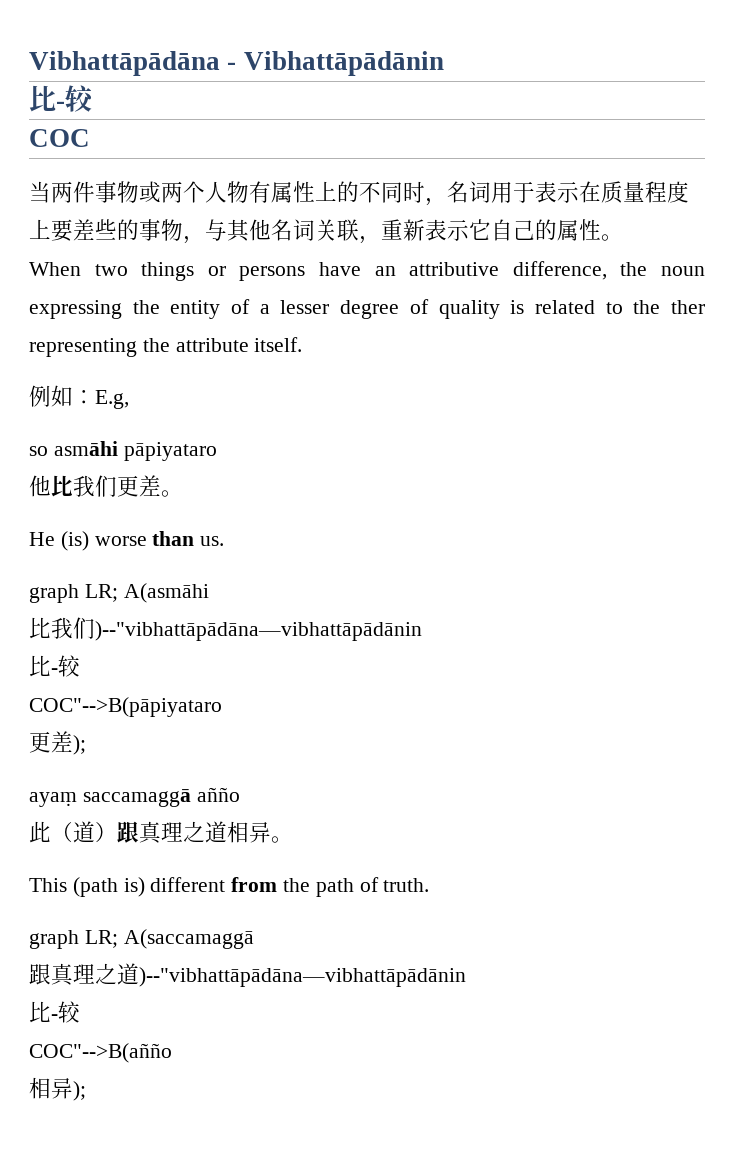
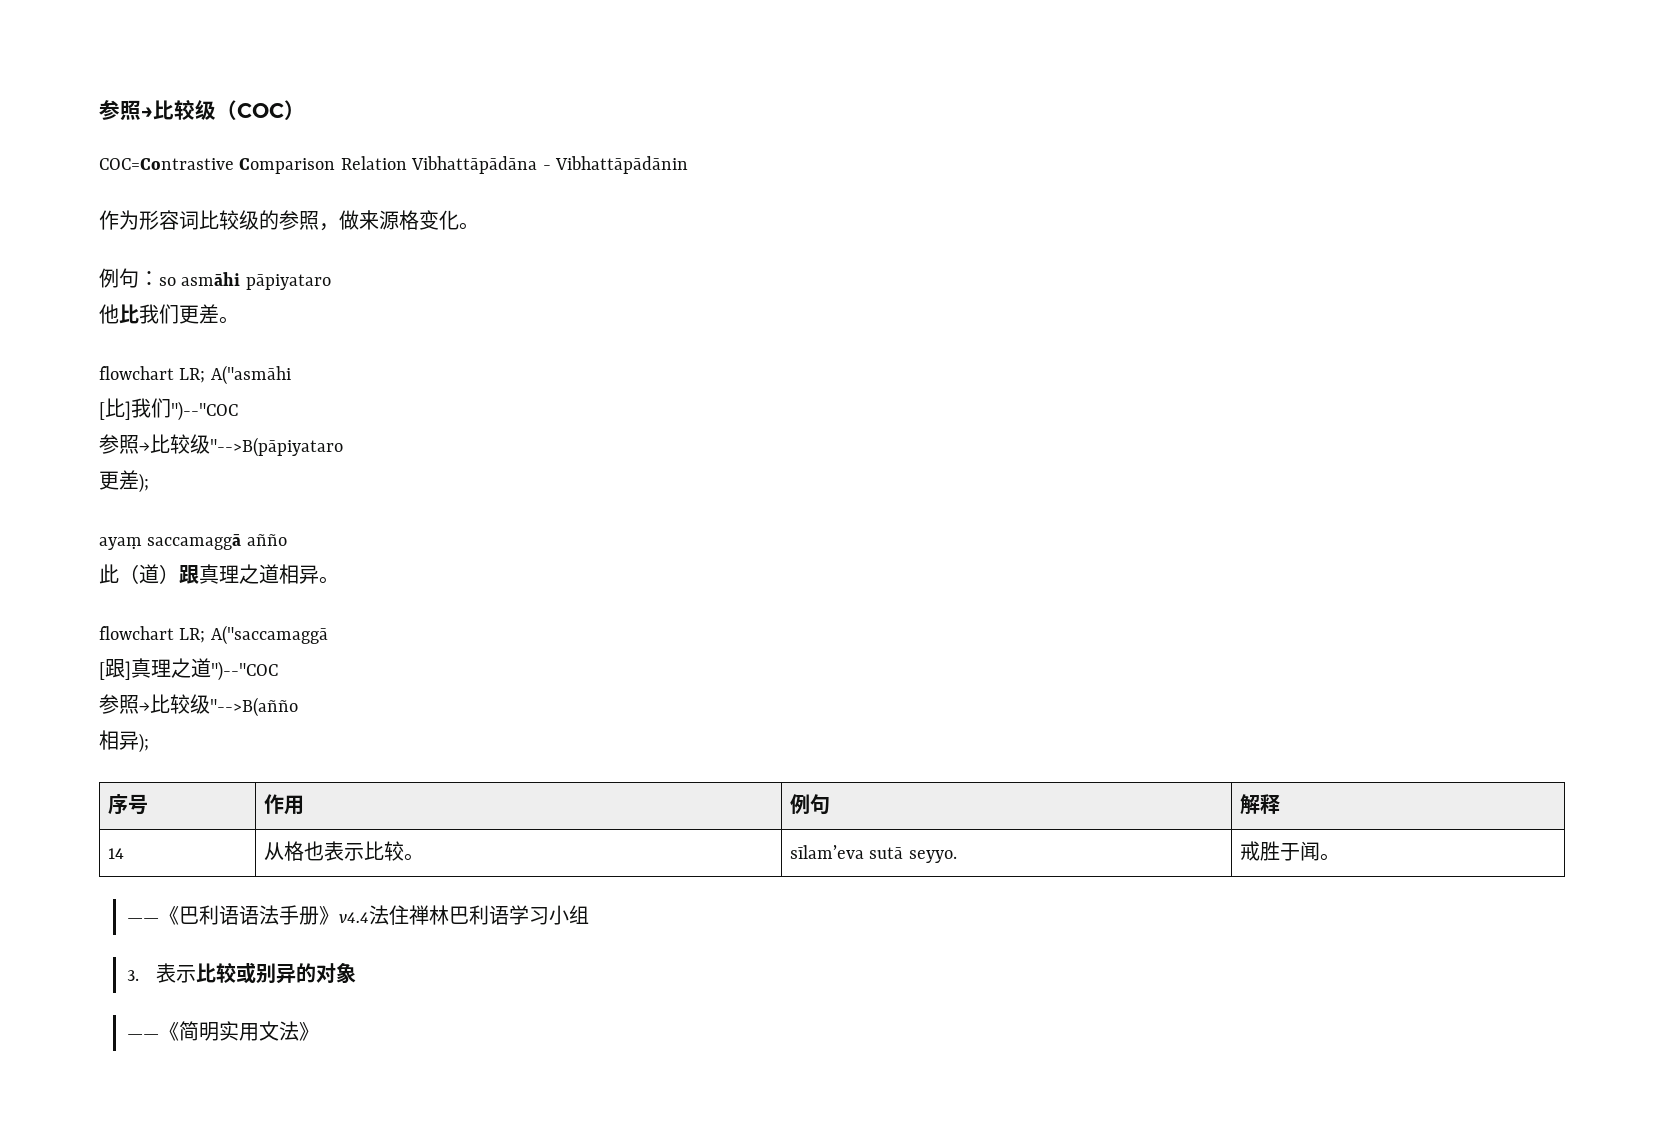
- Vibhattāpādāna - Vibhattāpādānin
- 比-较
- COC
- 当两件事物或两个人物有属性上的不同时，名词用于表示在质量程度上要差些的事物，与其他名词关联，重新表示它自己的属性。
- When two things or persons have an attributive difference, the noun expressing the entity of a lesser degree of quality is related to the ther representing the attribute itself.
- 例如：E.g,
- so asmāhi pāpiyataro
+ 参照→比较级（COC）
+ COC=Contrastive Comparison Relation Vibhattāpādāna - Vibhattāpādānin
+ 作为形容词比较级的参照，做来源格变化。
+ 例句：so asmāhi pāpiyataro
- He (is) worse than us.
- graph LR; A(asmāhi
- 比我们)--"vibhattāpādāna—vibhattāpādānin
- 比-较
- COC"-->B(pāpiyataro
+ flowchart LR; A("asmāhi
+ [比]我们")--"COC
+ 参照→比较级"-->B(pāpiyataro
- This (path is) different from the path of truth.
- graph LR; A(saccamaggā
- 跟真理之道)--"vibhattāpādāna—vibhattāpādānin
- 比-较
- COC"-->B(añño
+ flowchart LR; A("saccamaggā
+ [跟]真理之道")--"COC
+ 参照→比较级"-->B(añño
+ 序号 | 作用 | 例句 | 解释
+ 14 | 从格也表示比较。 | sīlam’eva sutā seyyo. | 戒胜于闻。
+ ——《巴利语语法手册》v4.4法住禅林巴利语学习小组
+ 3.表示比较或别异的对象
+ ——《简明实用文法》

